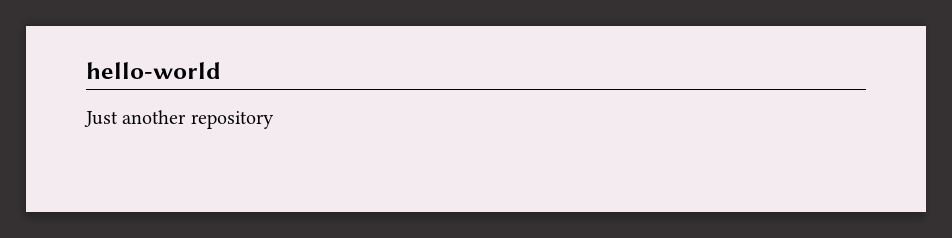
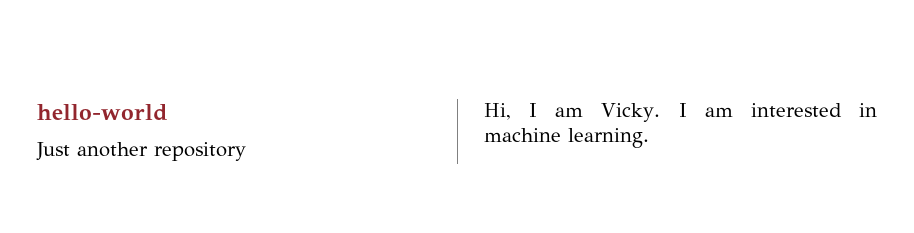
+ Hi, I am Vicky. I am interested in machine learning.

